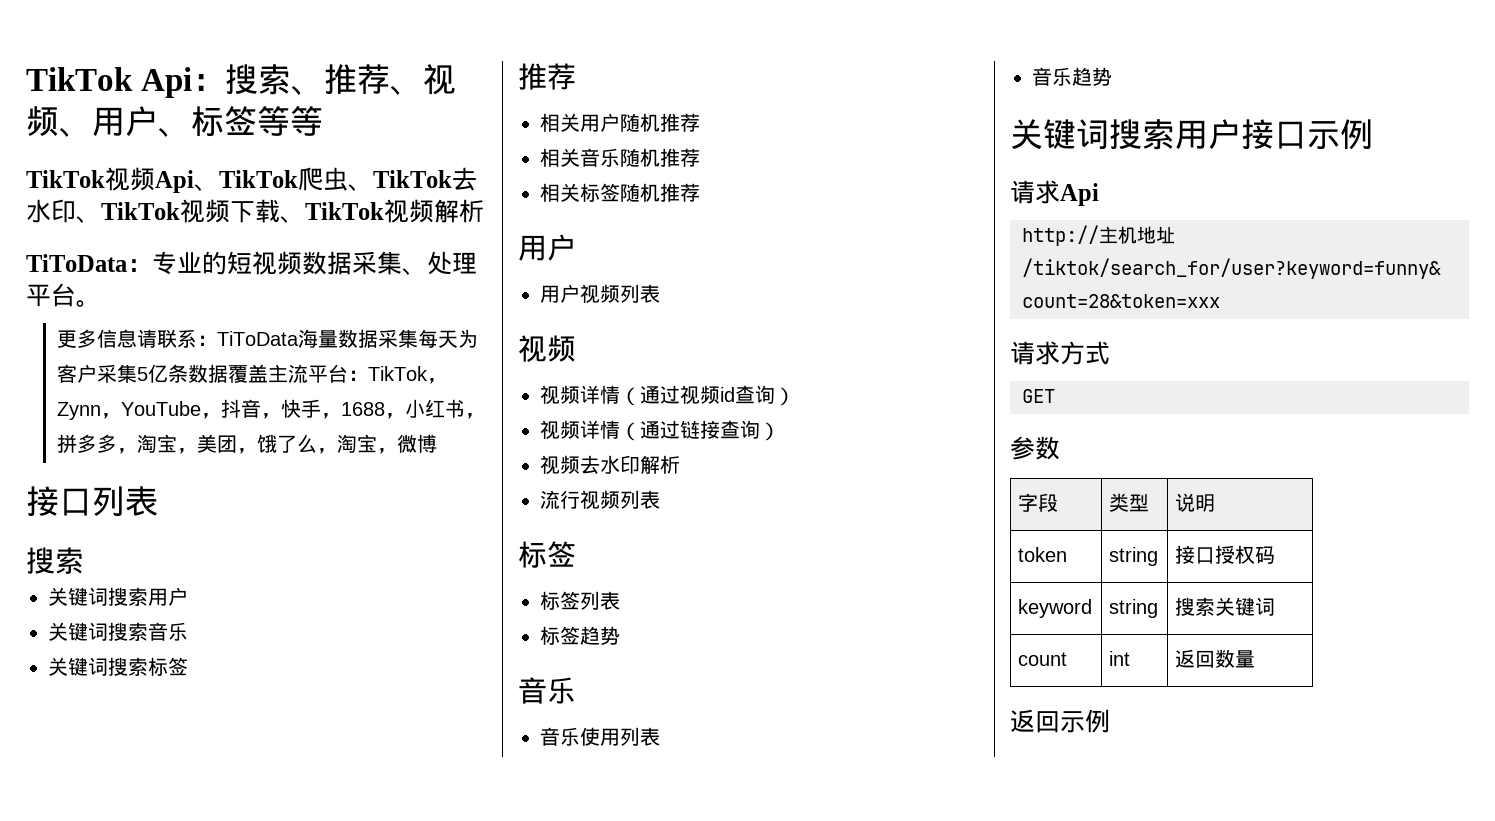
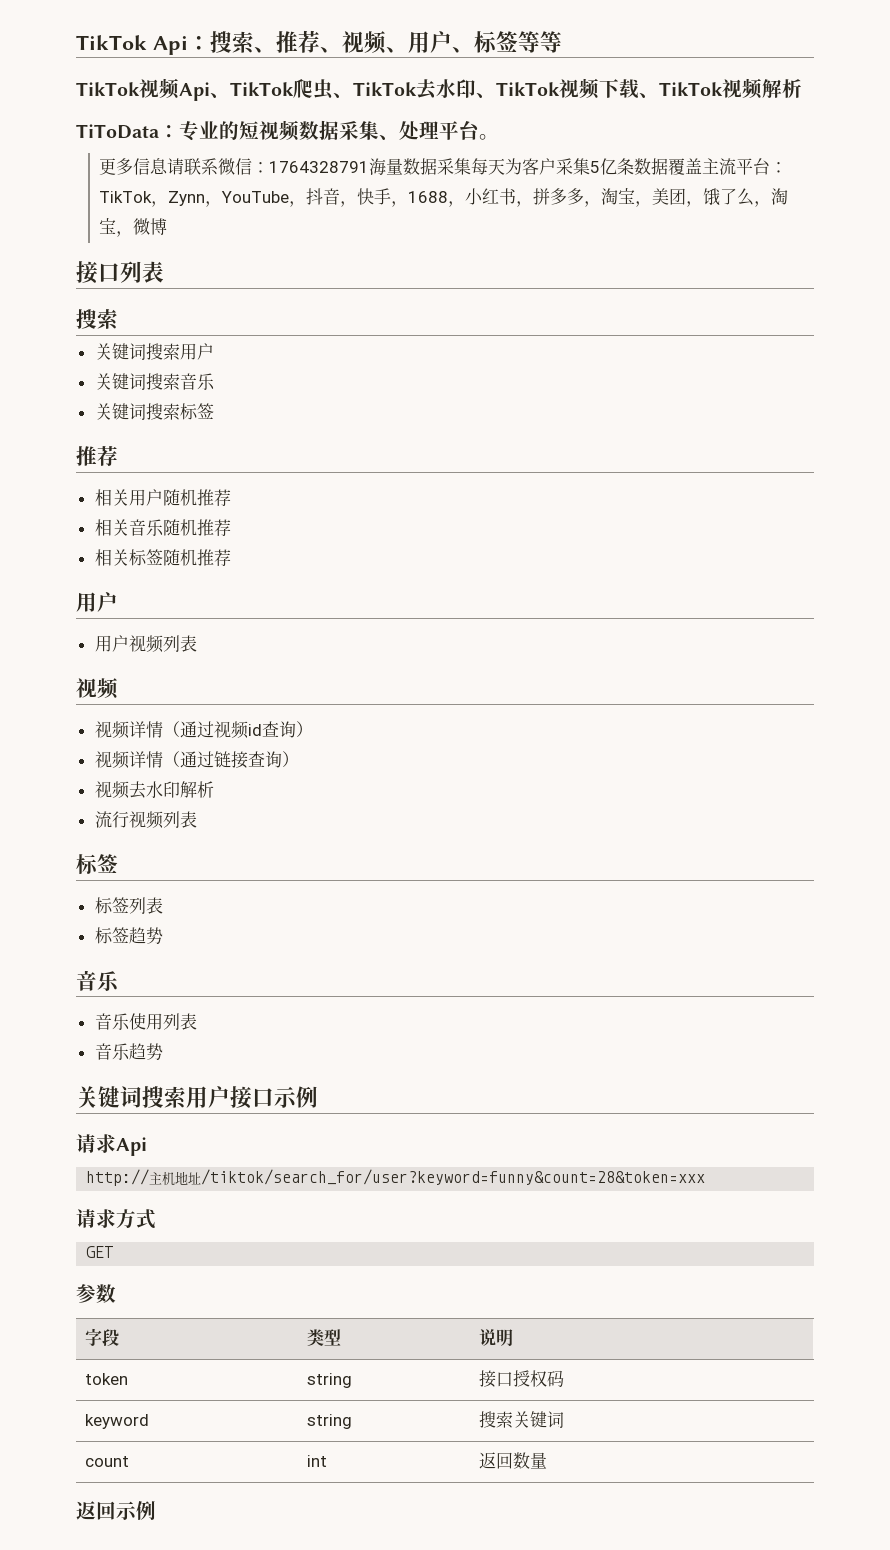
- 更多信息请联系：TiToData海量数据采集每天为客户采集5亿条数据覆盖主流平台：TikTok，Zynn，YouTube，抖音，快手，1688，小红书，拼多多，淘宝，美团，饿了么，淘宝，微博
+ 更多信息请联系微信：1764328791海量数据采集每天为客户采集5亿条数据覆盖主流平台：TikTok，Zynn，YouTube，抖音，快手，1688，小红书，拼多多，淘宝，美团，饿了么，淘宝，微博

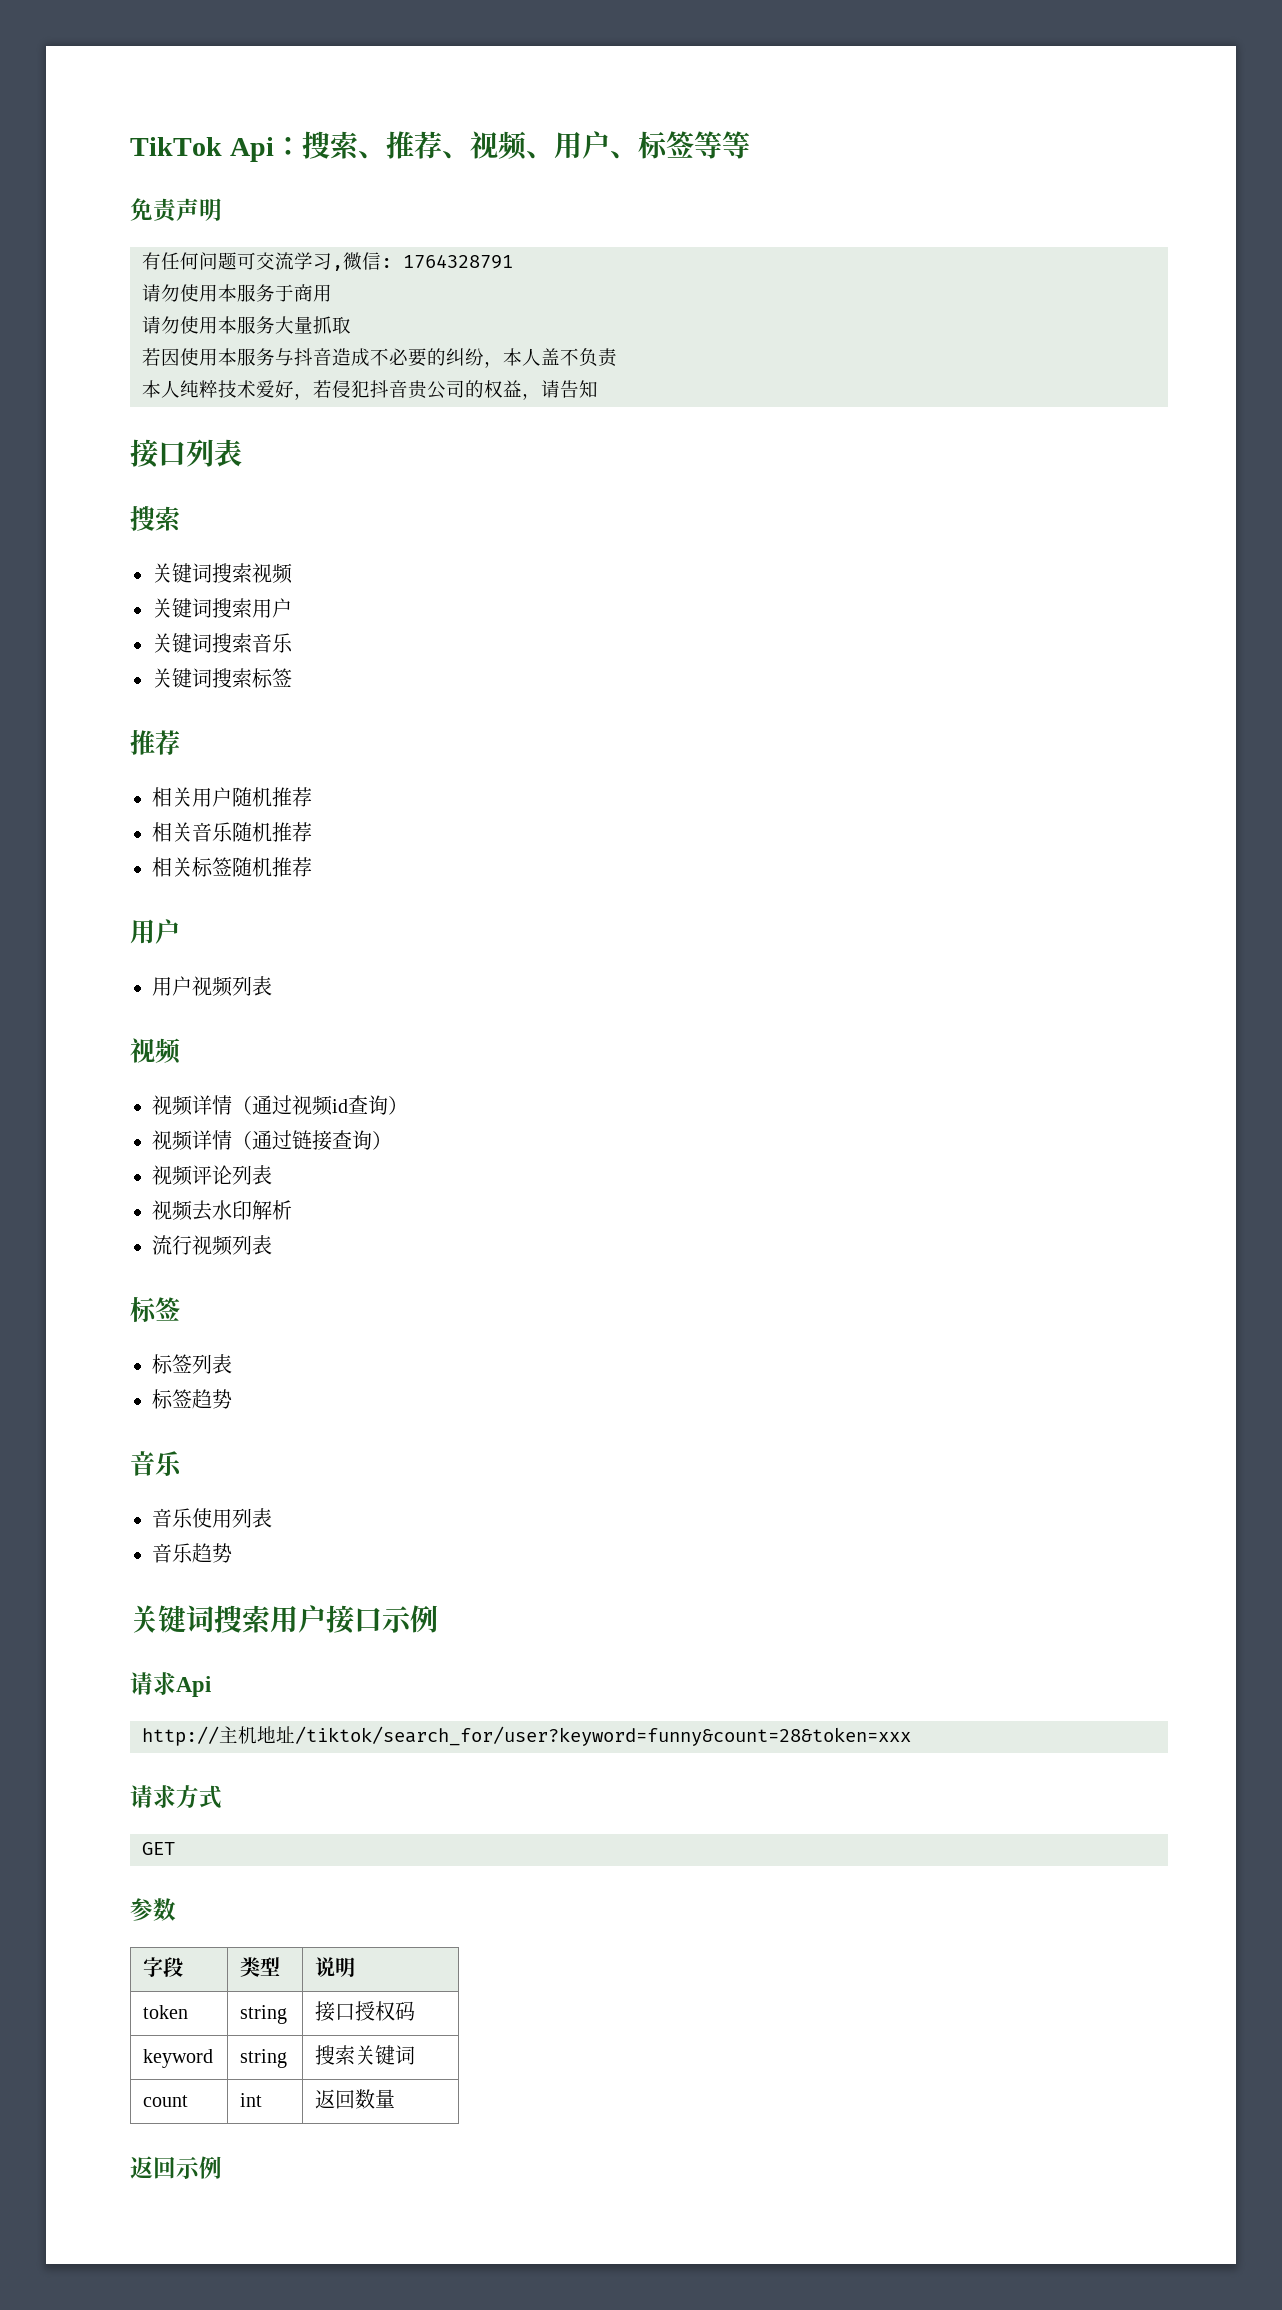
- TikTok视频Api、TikTok爬虫、TikTok去水印、TikTok视频下载、TikTok视频解析
- TiToData：专业的短视频数据采集、处理平台。
- 更多信息请联系微信：1764328791海量数据采集每天为客户采集5亿条数据覆盖主流平台：TikTok，Zynn，YouTube，抖音，快手，1688，小红书，拼多多，淘宝，美团，饿了么，淘宝，微博
+ 免责声明
+ 有任何问题可交流学习,微信: 1764328791
+ 请勿使用本服务于商用
+ 请勿使用本服务大量抓取
+ 若因使用本服务与抖音造成不必要的纠纷，本人盖不负责
+ 本人纯粹技术爱好，若侵犯抖音贵公司的权益，请告知
+ 关键词搜索视频
+ 视频评论列表

